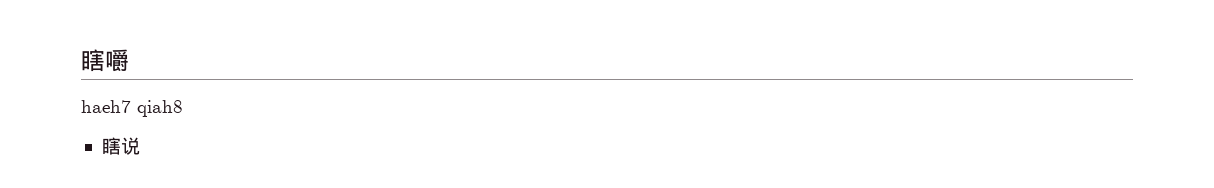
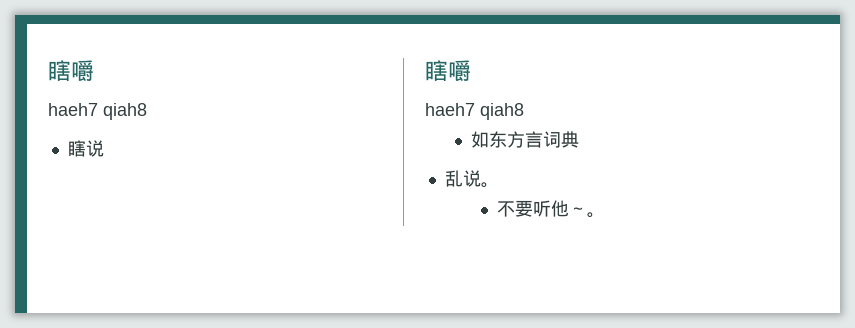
  瞎说
+ 瞎嚼
+ haeh7 qiah8
+ 如东方言词典
+ 乱说。
+ 不要听他～。

